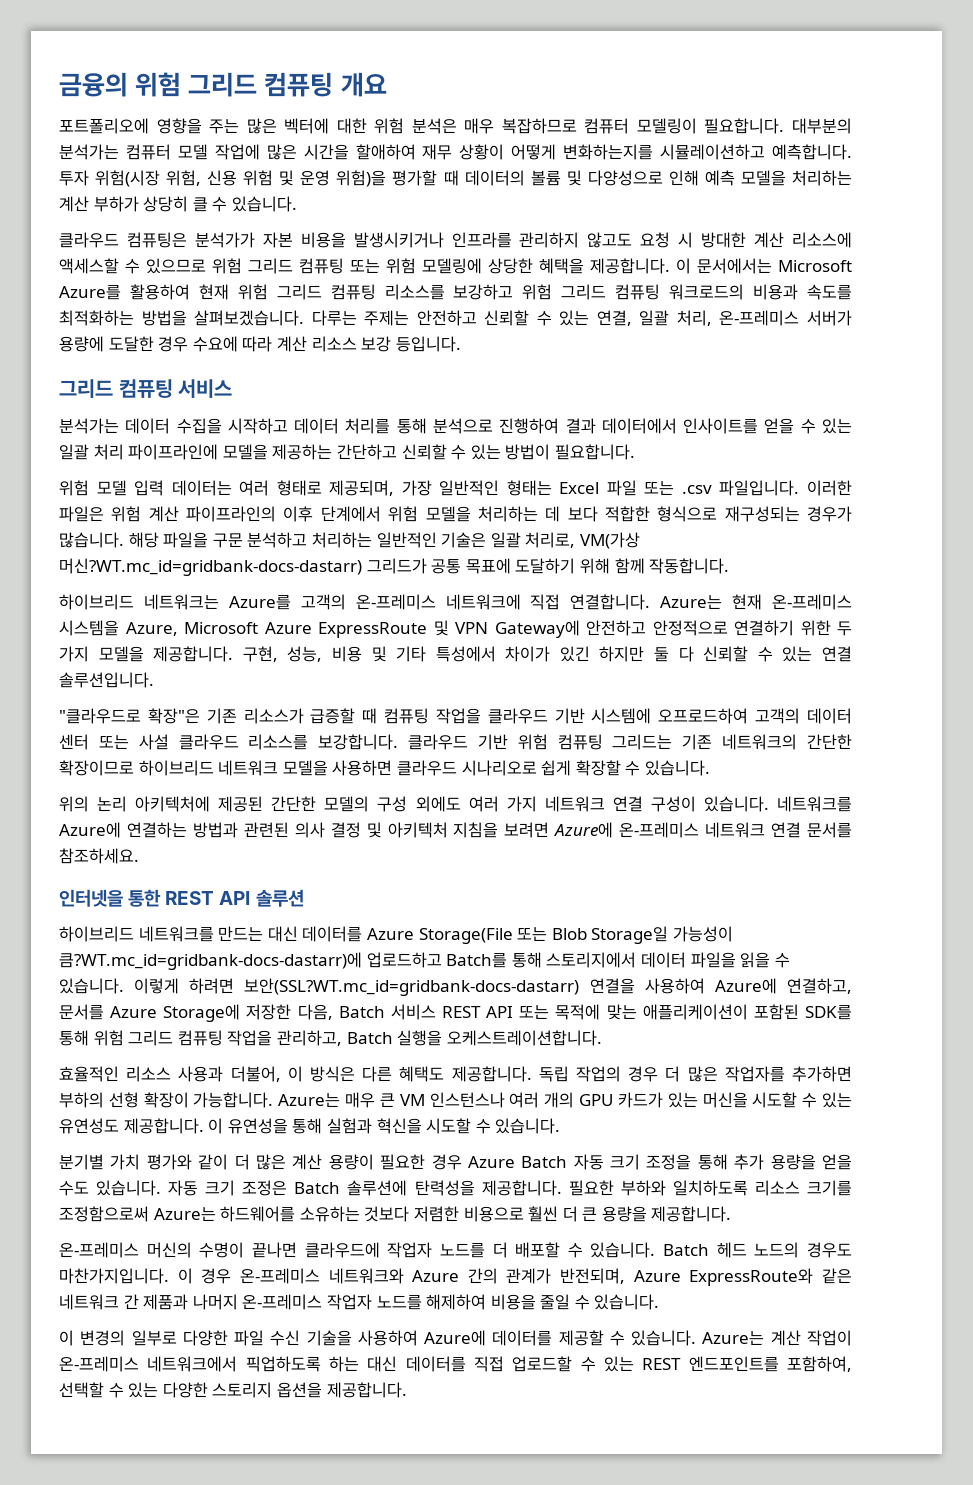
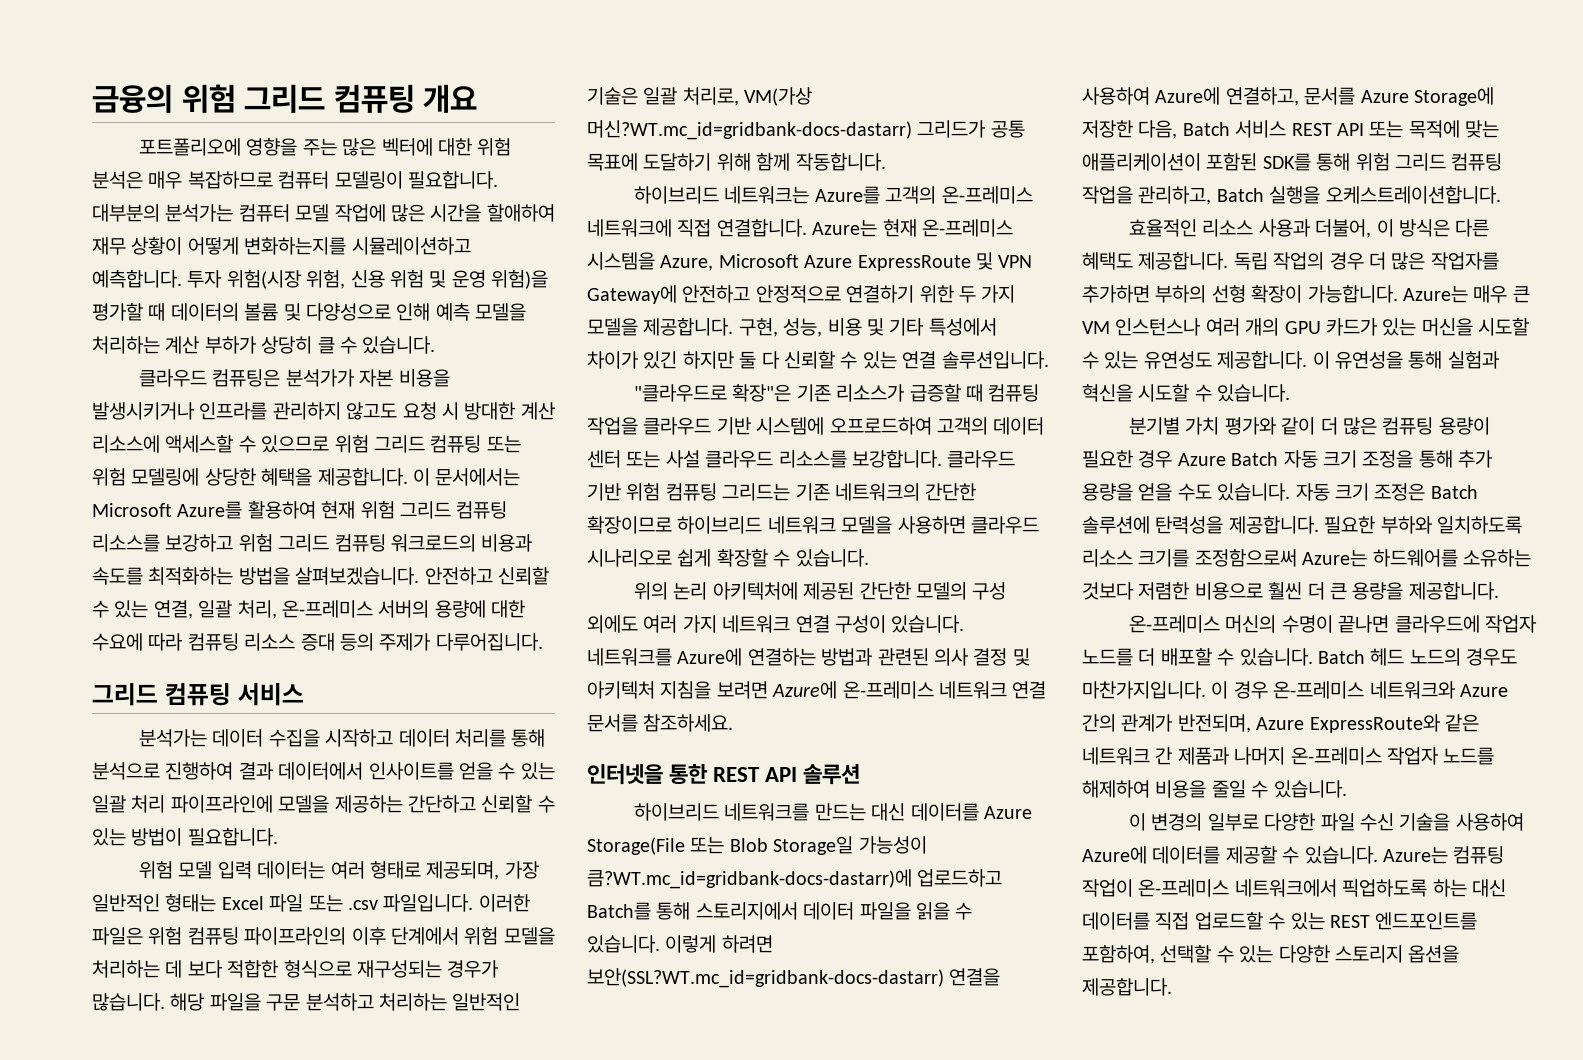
- 다루는 주제는 안전하고 신뢰할 수 있는 연결, 일괄 처리, 온-프레미스 서버가 용량에 도달한 경우 수요에 따라 계산 리소스 보강 등입니다.
+ 안전하고 신뢰할 수 있는 연결, 일괄 처리, 온-프레미스 서버의 용량에 대한 수요에 따라 컴퓨팅 리소스 증대 등의 주제가 다루어집니다.
- 이러한 파일은 위험 계산 파이프라인의 이후 단계에서 위험 모델을 처리하는 데 보다 적합한 형식으로 재구성되는 경우가 많습니다.
+ 이러한 파일은 위험 컴퓨팅 파이프라인의 이후 단계에서 위험 모델을 처리하는 데 보다 적합한 형식으로 재구성되는 경우가 많습니다.
- 분기별 가치 평가와 같이 더 많은 계산 용량이 필요한 경우 Azure Batch 자동 크기 조정을 통해 추가 용량을 얻을 수도 있습니다.
+ 분기별 가치 평가와 같이 더 많은 컴퓨팅 용량이 필요한 경우 Azure Batch 자동 크기 조정을 통해 추가 용량을 얻을 수도 있습니다.
- Azure는 계산 작업이 온-프레미스 네트워크에서 픽업하도록 하는 대신 데이터를 직접 업로드할 수 있는 REST 엔드포인트를 포함하여, 선택할 수 있는 다양한 스토리지 옵션을 제공합니다.
+ Azure는 컴퓨팅 작업이 온-프레미스 네트워크에서 픽업하도록 하는 대신 데이터를 직접 업로드할 수 있는 REST 엔드포인트를 포함하여, 선택할 수 있는 다양한 스토리지 옵션을 제공합니다.

